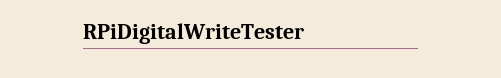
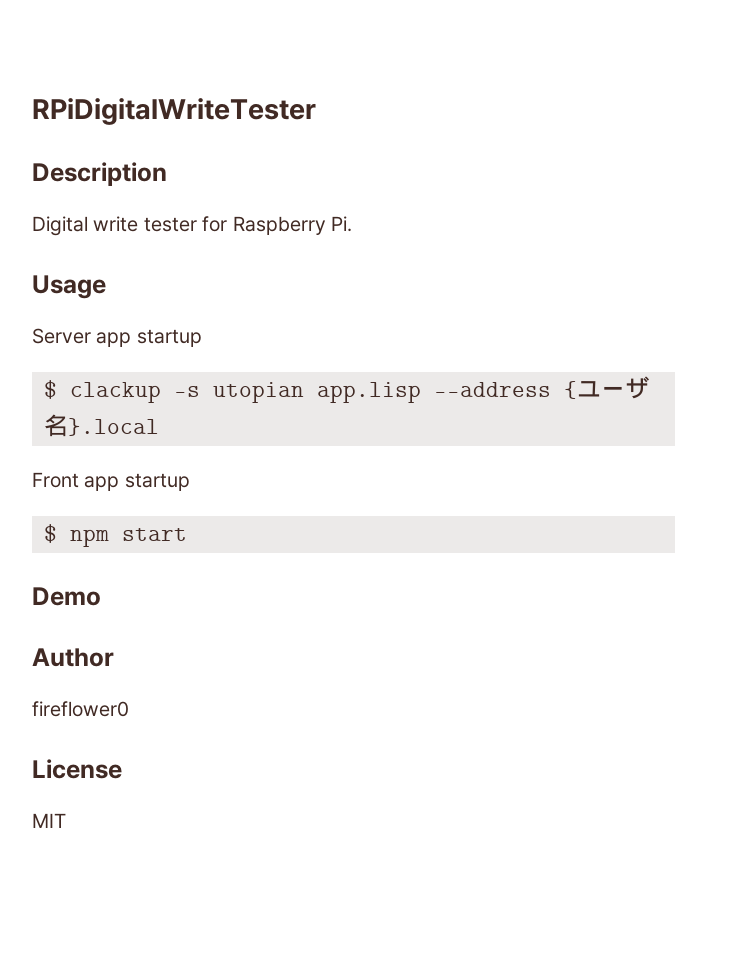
+ Description
+ Digital write tester for Raspberry Pi.
+ Usage
+ Server app startup
+ $ clackup -s utopian app.lisp --address {ユーザ名}.local
+ Front app startup
+ $ npm start
+ Demo
+ Author
+ fireflower0
+ License
+ MIT

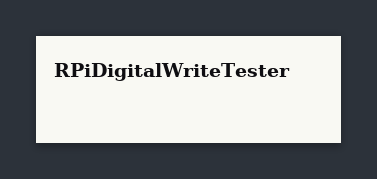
- Description
- Digital write tester for Raspberry Pi.
- Usage
- Server app startup
- $ clackup -s utopian app.lisp --address {ユーザ名}.local
- Front app startup
- $ npm start
- Demo
- Author
- fireflower0
- License
- MIT

